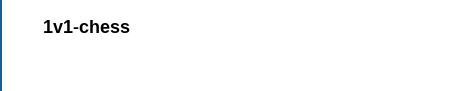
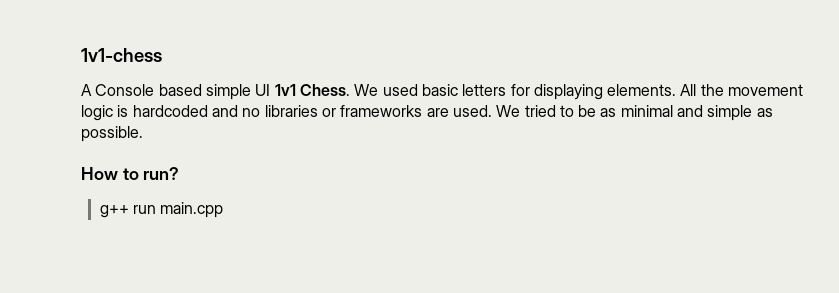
+ A Console based simple UI 1v1 Chess. We used basic letters for displaying elements. All the movement logic is hardcoded and no libraries or frameworks are used. We tried to be as minimal and simple as possible.
+ How to run?
+ g++ run main.cpp

